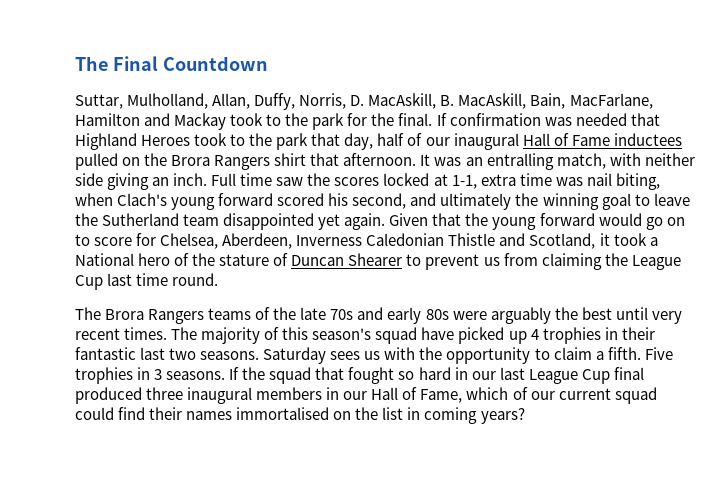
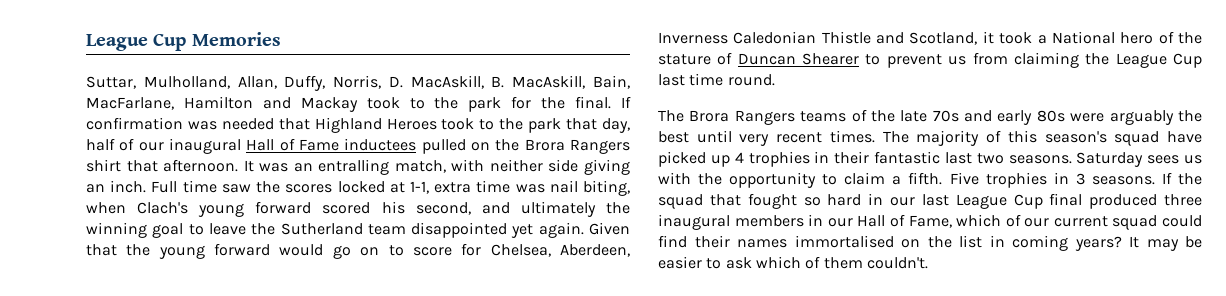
- The Final Countdown
+ League Cup Memories
+ It may be easier to ask which of them couldn't.

